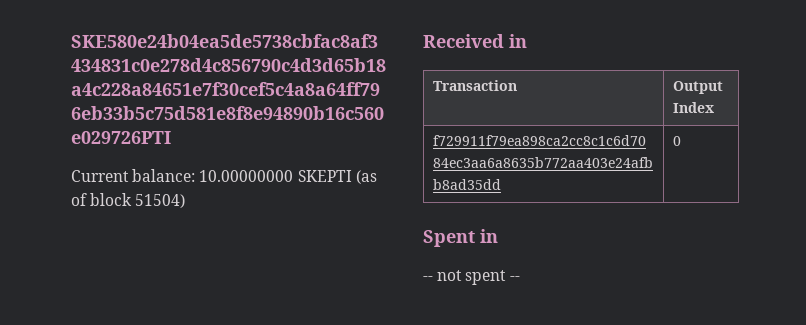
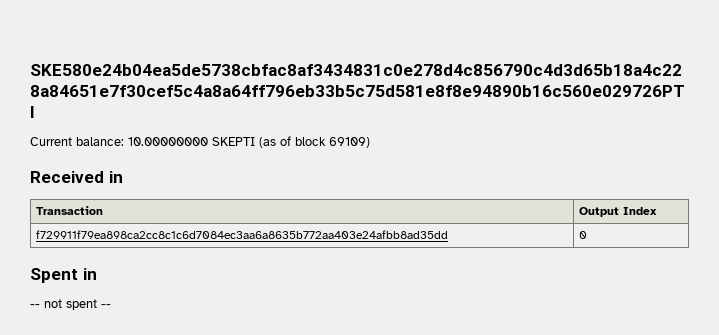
- Current balance: 10.00000000 SKEPTI (as of block 51504)
+ Current balance: 10.00000000 SKEPTI (as of block 69109)

